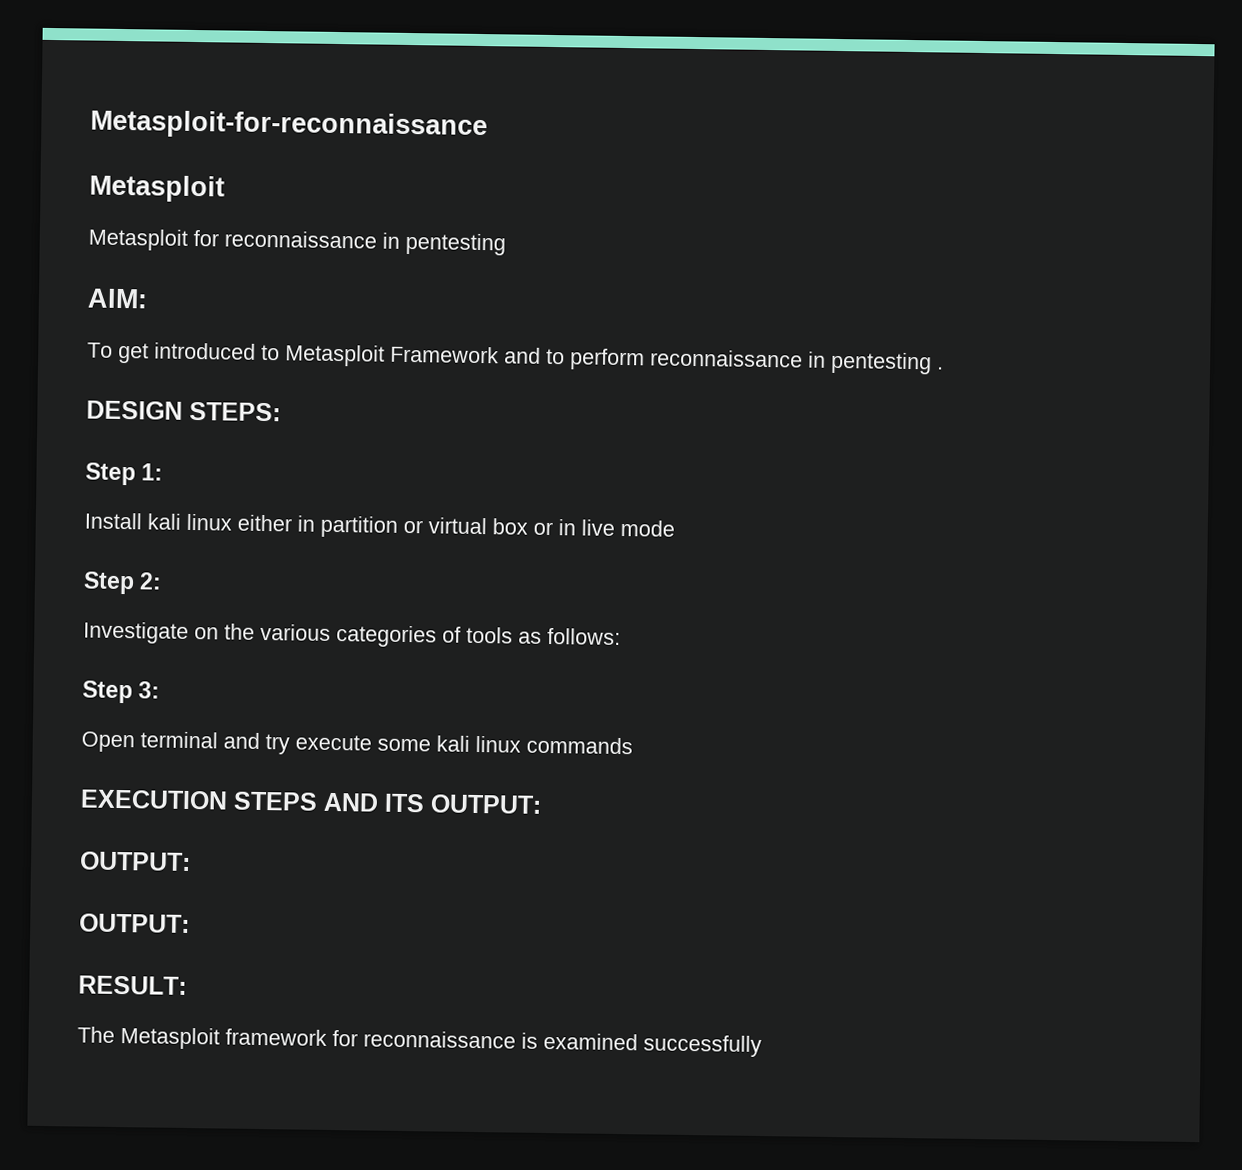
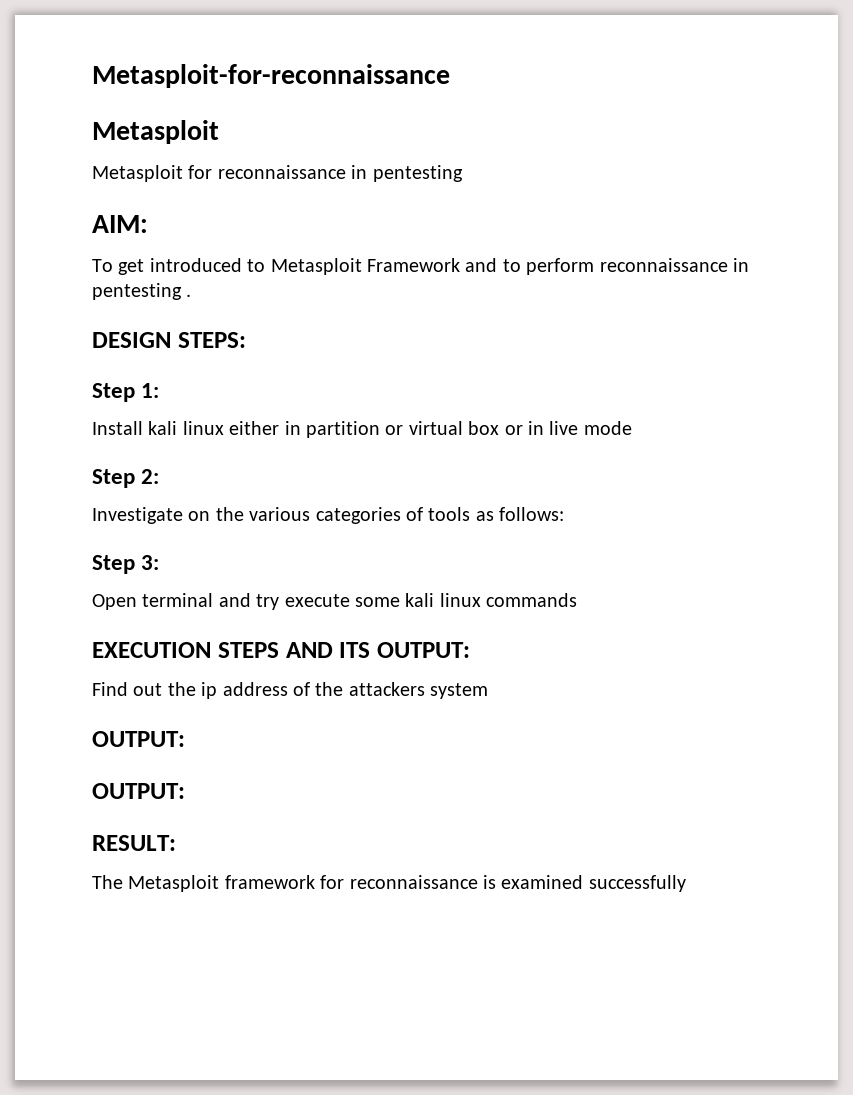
+ Find out the ip address of the attackers system

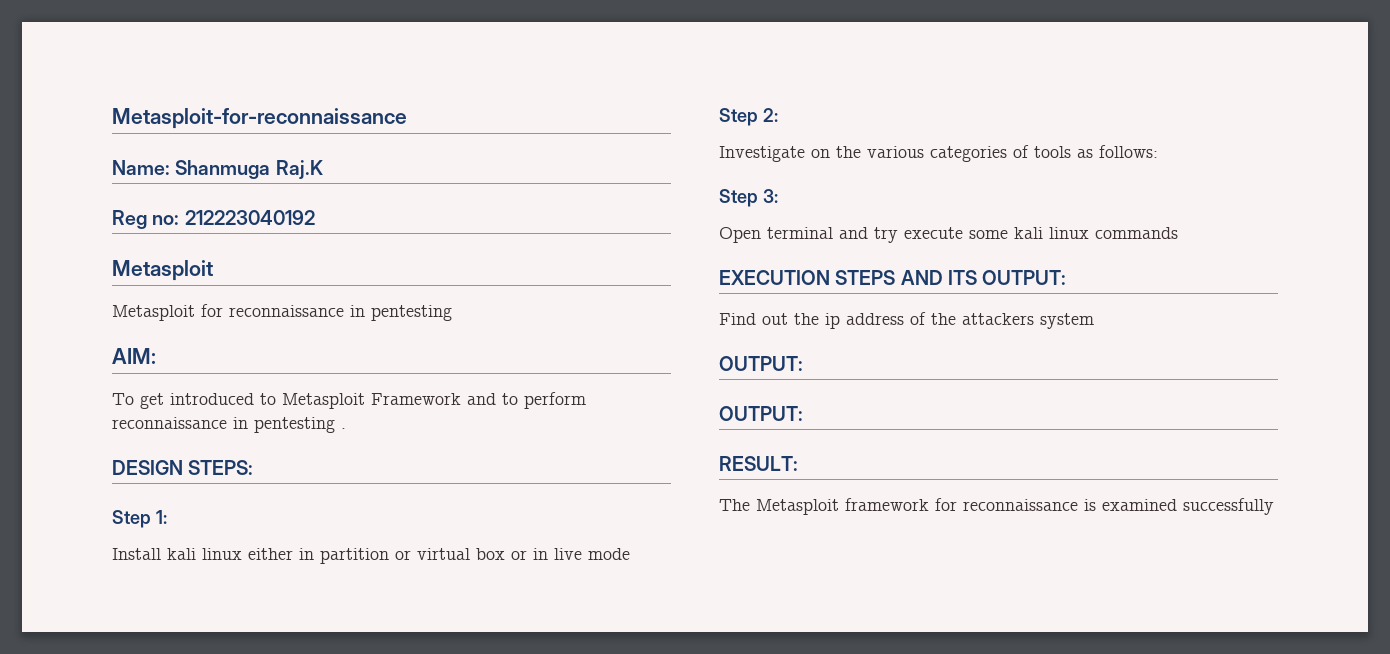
+ Name: Shanmuga Raj.K
+ Reg no: 212223040192

